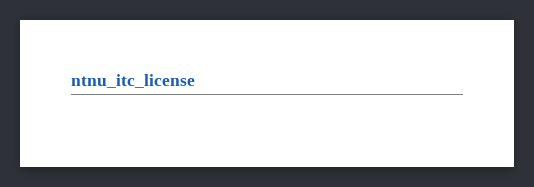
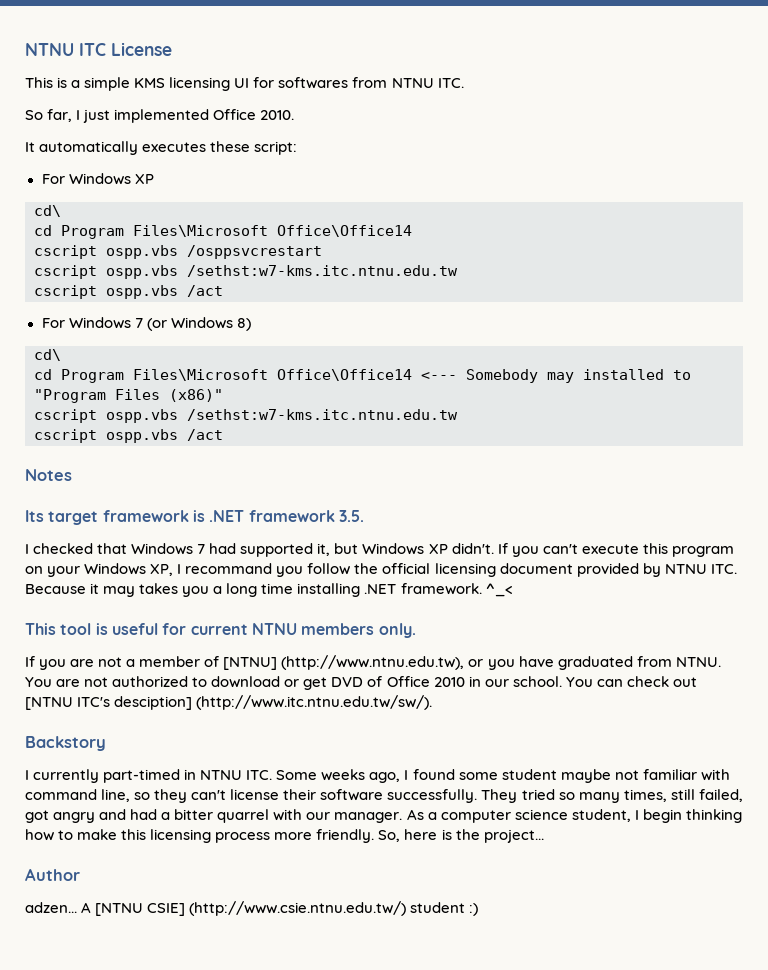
- ntnu_itc_license
+ NTNU ITC License
+ This is a simple KMS licensing UI for softwares from NTNU ITC.
+ So far, I just implemented Office 2010.
+ It automatically executes these script:
+ For Windows XP
+ cd\
+ cd Program Files\Microsoft Office\Office14
+ cscript ospp.vbs /osppsvcrestart
+ cscript ospp.vbs /sethst:w7-kms.itc.ntnu.edu.tw
+ cscript ospp.vbs /act
+ For Windows 7 (or Windows 8)
+ cd\
+ cd Program Files\Microsoft Office\Office14 <--- Somebody may installed to "Program Files (x86)"
+ cscript ospp.vbs /sethst:w7-kms.itc.ntnu.edu.tw
+ cscript ospp.vbs /act
+ Notes
+ Its target framework is .NET framework 3.5.
+ I checked that Windows 7 had supported it, but Windows XP didn't. If you can't execute this program on your Windows XP, I recommand you follow the official licensing document provided by NTNU ITC. Because it may takes you a long time installing .NET framework. ^_<
+ This tool is useful for current NTNU members only.
+ If you are not a member of [NTNU] (http://www.ntnu.edu.tw), or you have graduated from NTNU. You are not authorized to download or get DVD of Office 2010 in our school. You can check out [NTNU ITC's desciption] (http://www.itc.ntnu.edu.tw/sw/).
+ Backstory
+ I currently part-timed in NTNU ITC. Some weeks ago, I found some student maybe not familiar with command line, so they can't license their software successfully. They tried so many times, still failed, got angry and had a bitter quarrel with our manager. As a computer science student, I begin thinking how to make this licensing process more friendly. So, here is the project...
+ Author
+ adzen... A [NTNU CSIE] (http://www.csie.ntnu.edu.tw/) student :)

